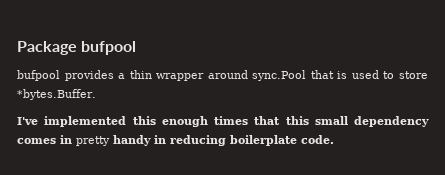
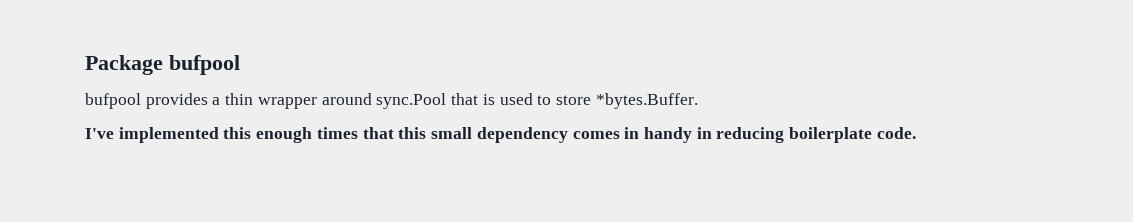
- I've implemented this enough times that this small dependency comes in pretty handy in reducing boilerplate code.
+ I've implemented this enough times that this small dependency comes in handy in reducing boilerplate code.

